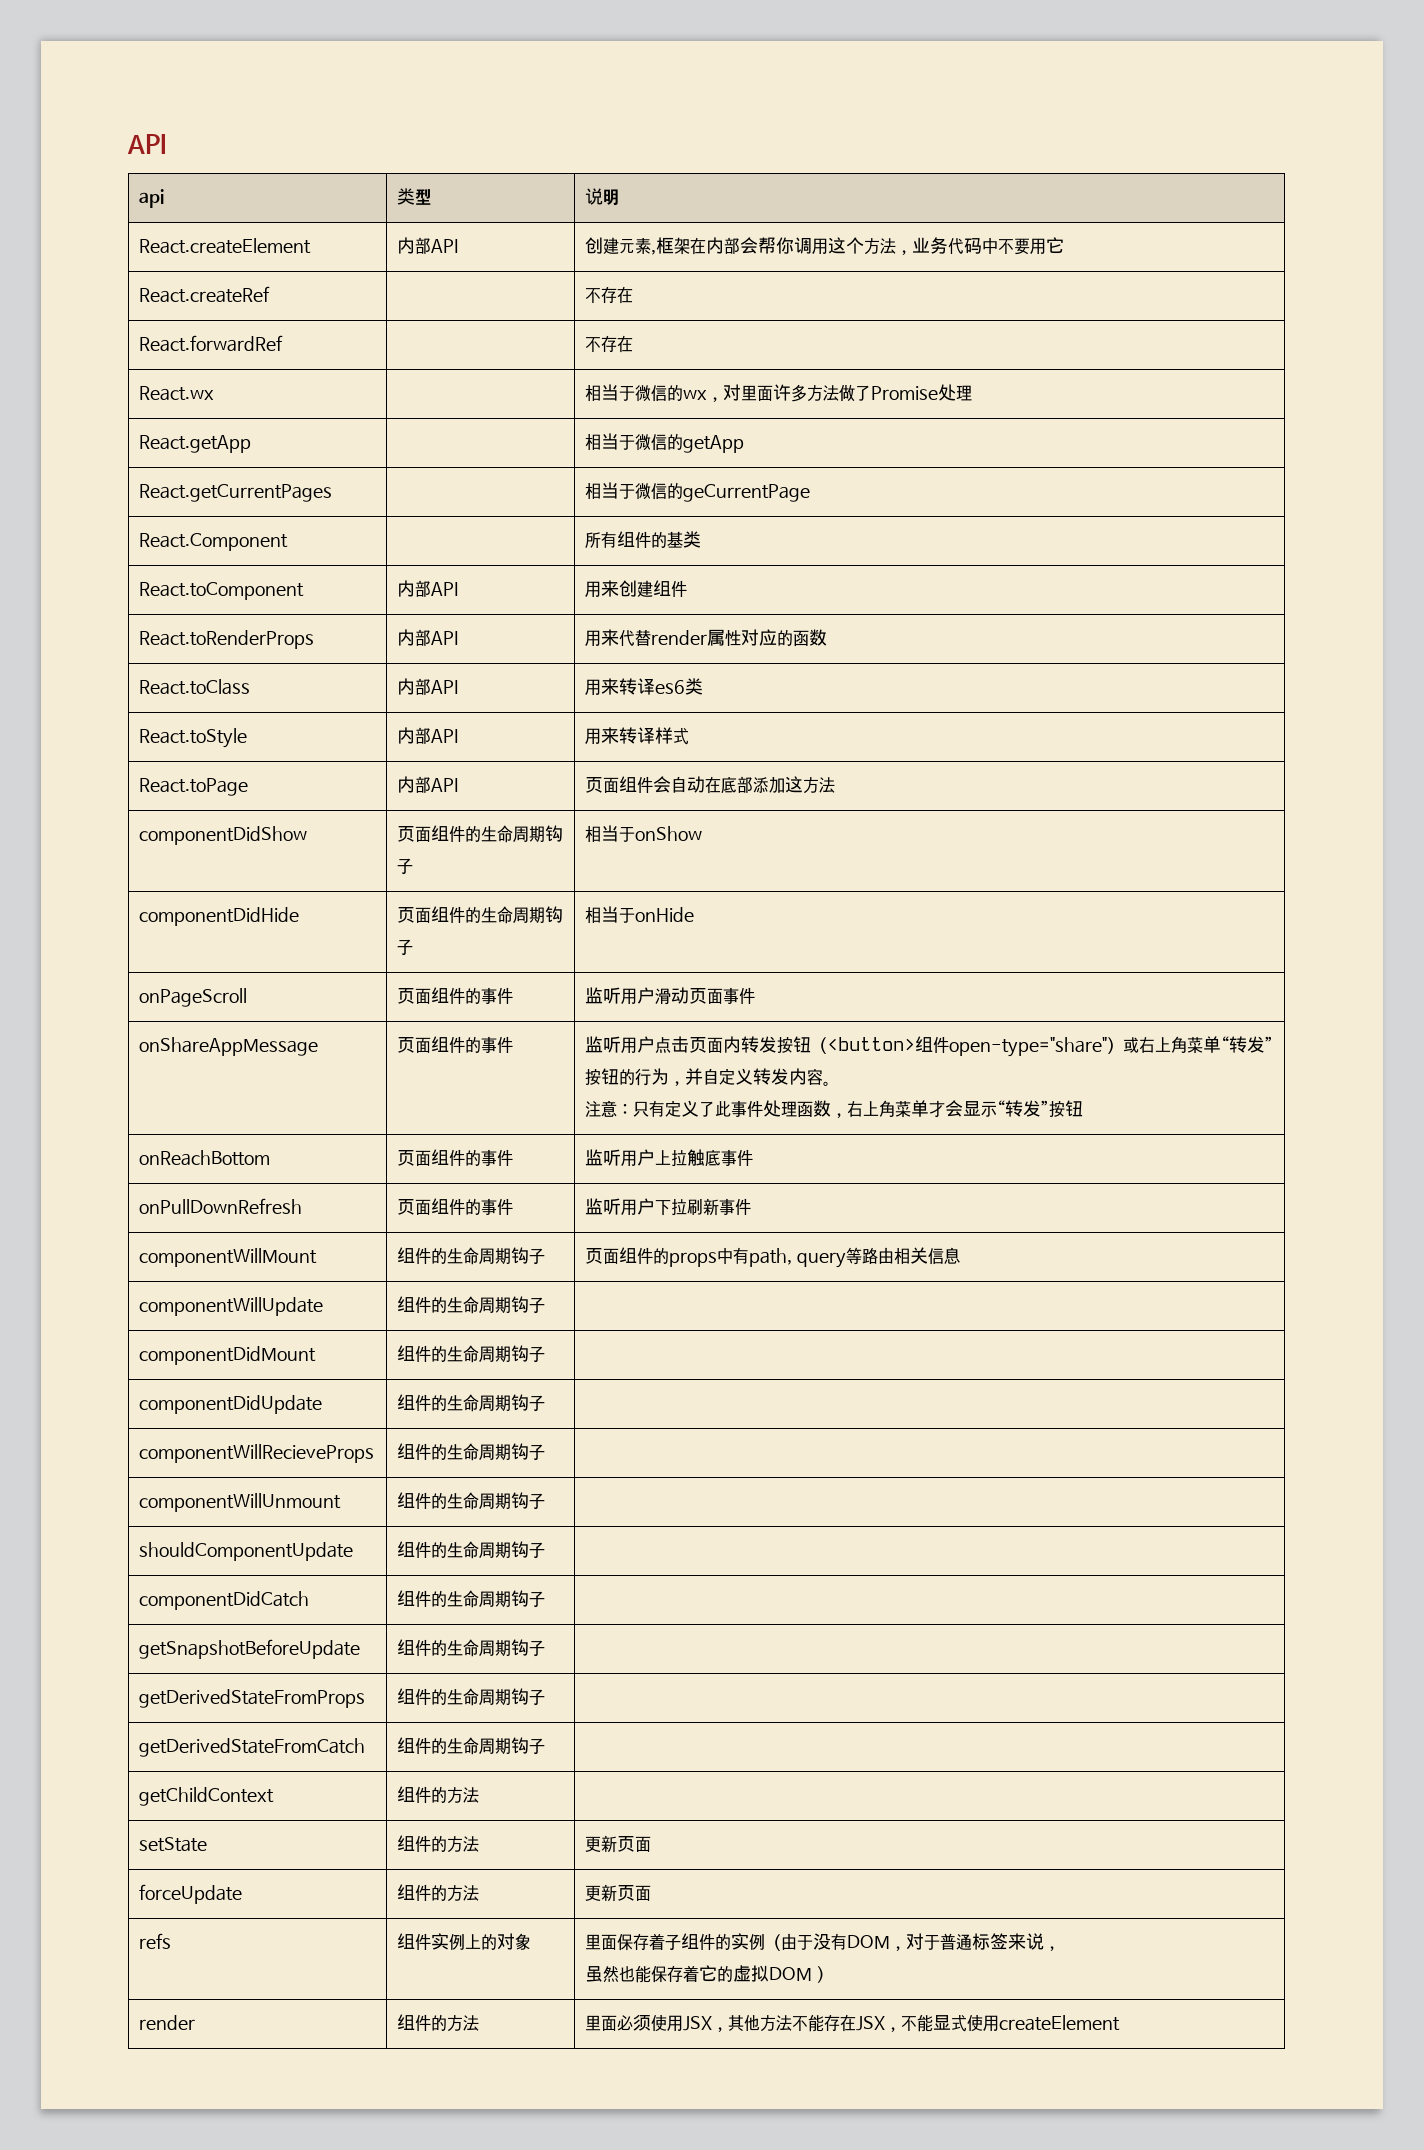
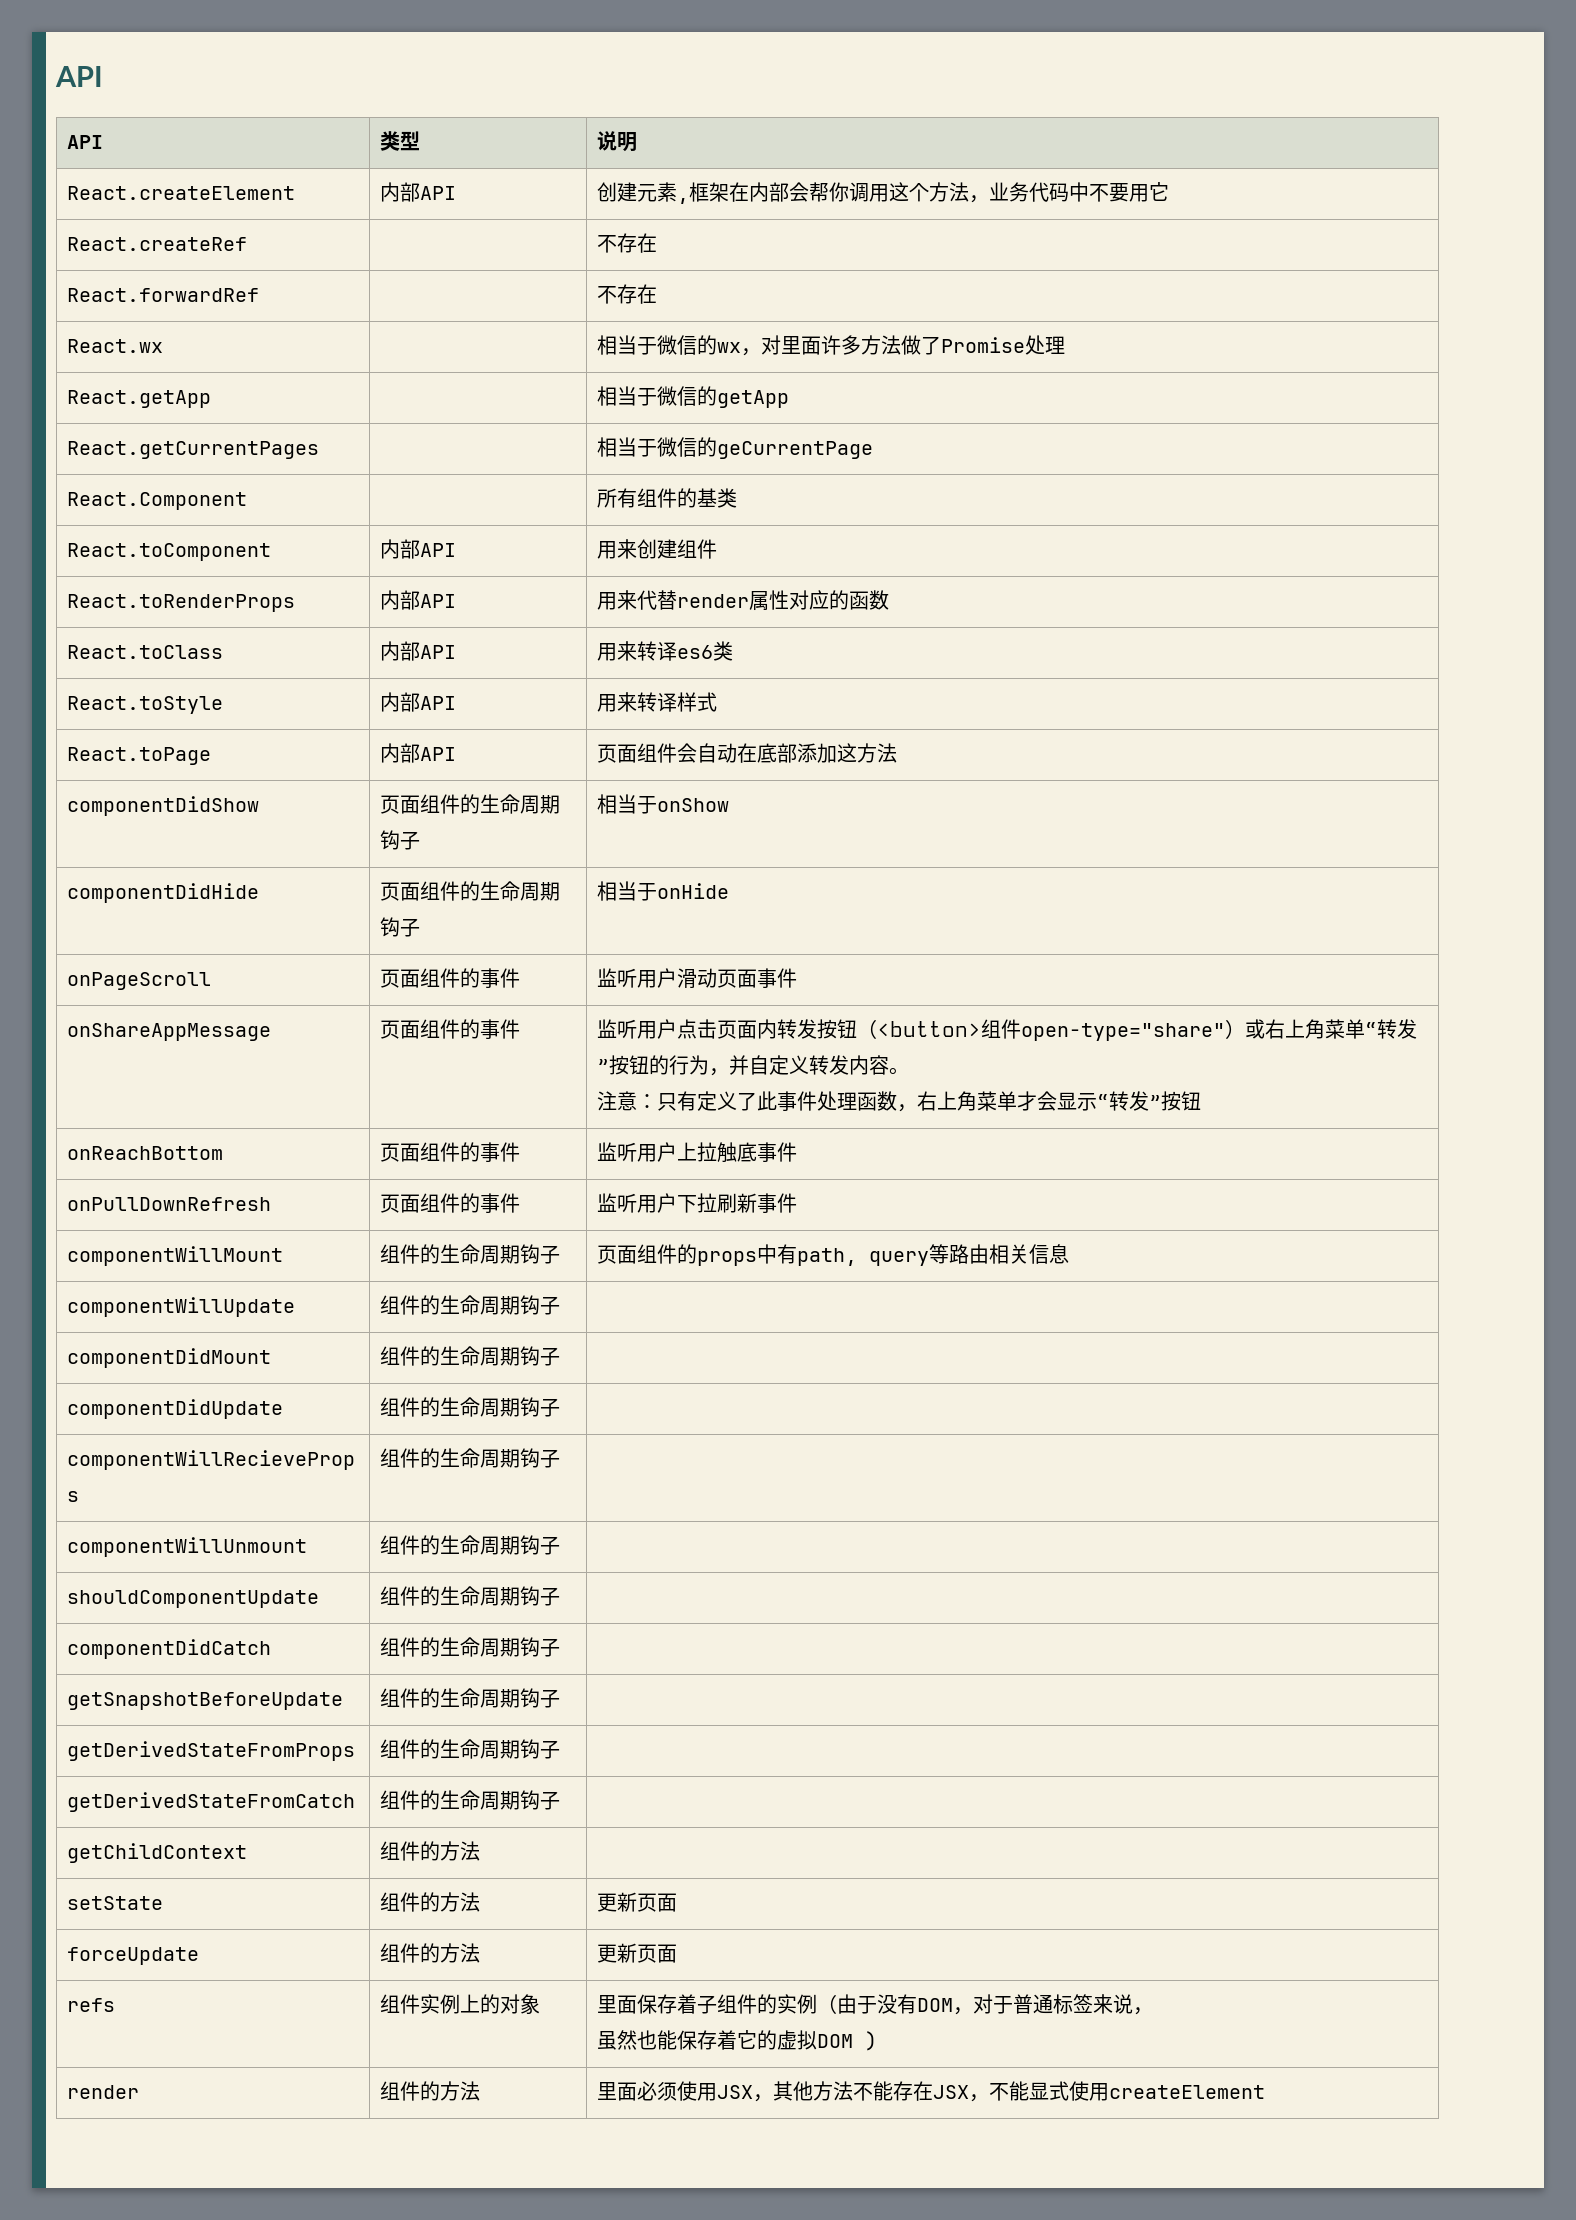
- api | 类型 | 说明
+ API | 类型 | 说明

